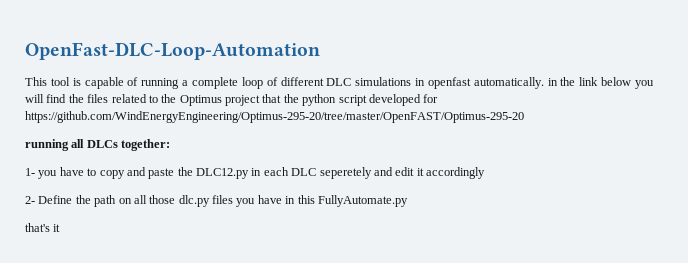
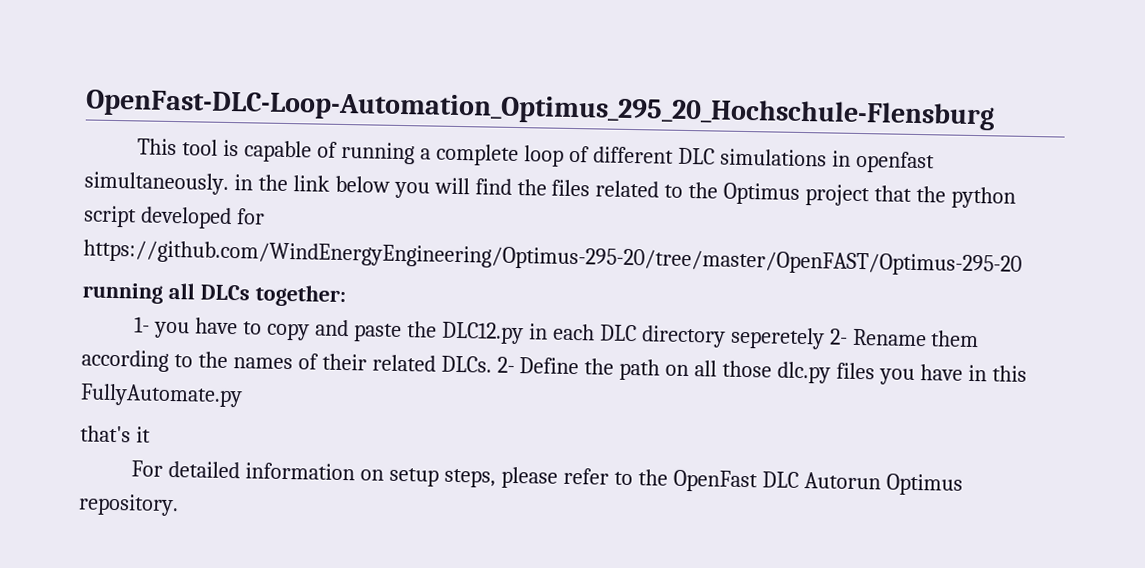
- OpenFast-DLC-Loop-Automation
+ OpenFast-DLC-Loop-Automation_Optimus_295_20_Hochschule-Flensburg
- This tool is capable of running a complete loop of different DLC simulations in openfast automatically. in the link below you will find the files related to the Optimus project that the python script developed for https://github.com/WindEnergyEngineering/Optimus-295-20/tree/master/OpenFAST/Optimus-295-20
+ This tool is capable of running a complete loop of different DLC simulations in openfast simultaneously. in the link below you will find the files related to the Optimus project that the python script developed for https://github.com/WindEnergyEngineering/Optimus-295-20/tree/master/OpenFAST/Optimus-295-20
- 1- you have to copy and paste the DLC12.py in each DLC seperetely and edit it accordingly
- 2- Define the path on all those dlc.py files you have in this FullyAutomate.py
+ 1- you have to copy and paste the DLC12.py in each DLC directory seperetely 2- Rename them according to the names of their related DLCs. 2- Define the path on all those dlc.py files you have in this FullyAutomate.py
+ For detailed information on setup steps, please refer to the OpenFast DLC Autorun Optimus repository.

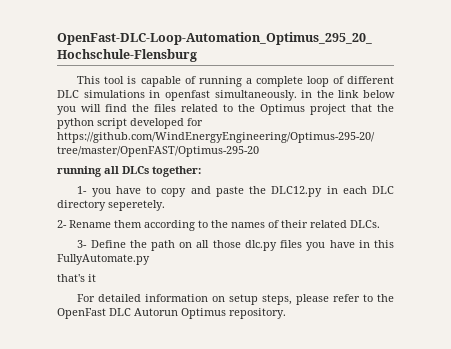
- 1- you have to copy and paste the DLC12.py in each DLC directory seperetely 2- Rename them according to the names of their related DLCs. 2- Define the path on all those dlc.py files you have in this FullyAutomate.py
+ 1- you have to copy and paste the DLC12.py in each DLC directory seperetely.
+ 2- Rename them according to the names of their related DLCs.
+ 3- Define the path on all those dlc.py files you have in this FullyAutomate.py

